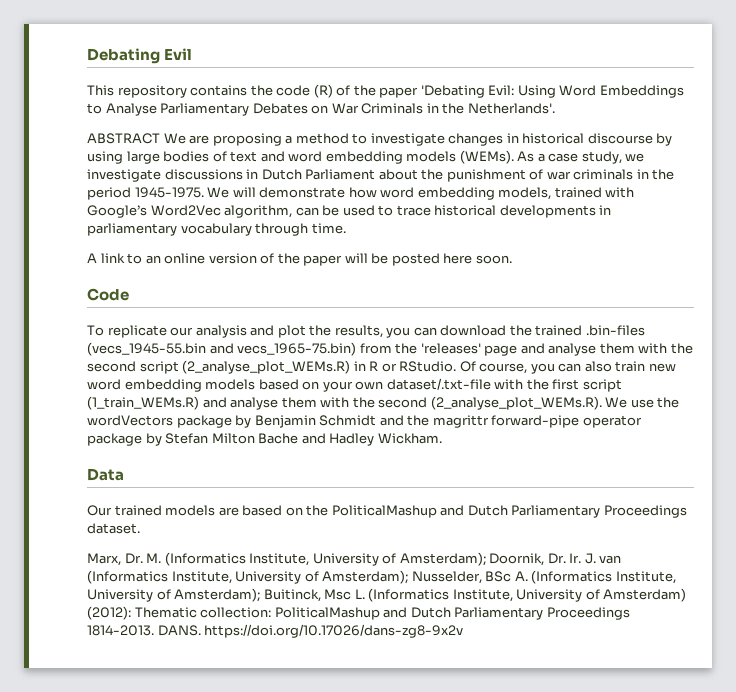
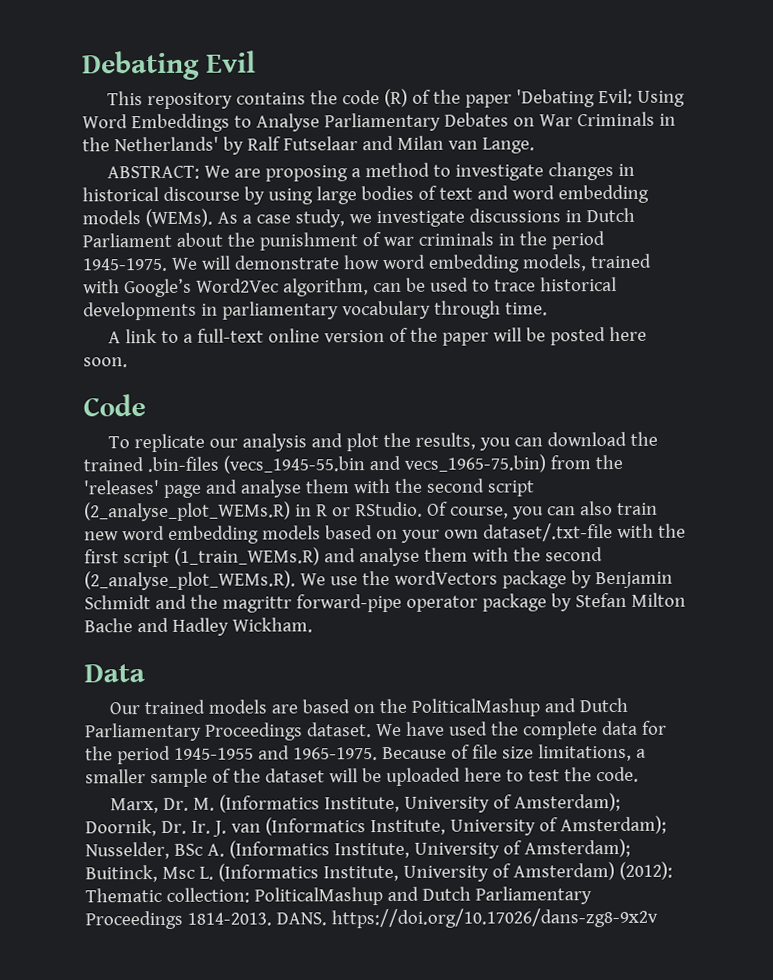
- This repository contains the code (R) of the paper 'Debating Evil: Using Word Embeddings to Analyse Parliamentary Debates on War Criminals in the Netherlands'.
- ABSTRACT We are proposing a method to investigate changes in historical discourse by using large bodies of text and word embedding models (WEMs).
+ This repository contains the code (R) of the paper 'Debating Evil: Using Word Embeddings to Analyse Parliamentary Debates on War Criminals in the Netherlands' by Ralf Futselaar and Milan van Lange.
+ ABSTRACT: We are proposing a method to investigate changes in historical discourse by using large bodies of text and word embedding models (WEMs).
- A link to an online version of the paper will be posted here soon.
+ A link to a full-text online version of the paper will be posted here soon.
+ We have used the complete data for the period 1945-1955 and 1965-1975. Because of file size limitations, a smaller sample of the dataset will be uploaded here to test the code.

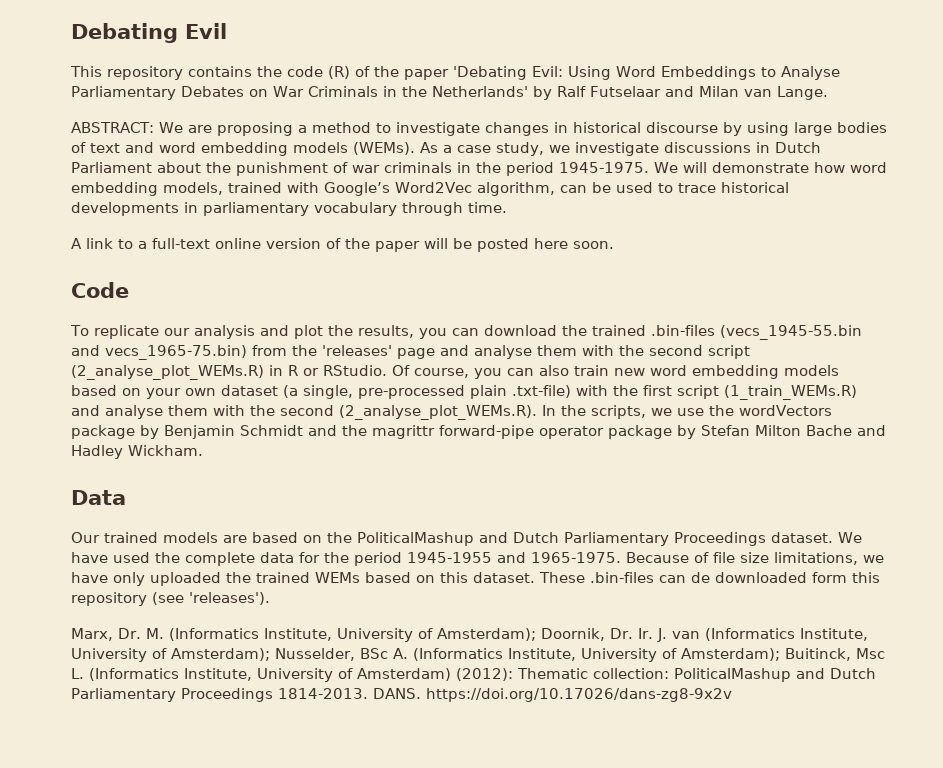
- Of course, you can also train new word embedding models based on your own dataset/.txt-file with the first script (1_train_WEMs.R) and analyse them with the second (2_analyse_plot_WEMs.R). We use the wordVectors package by Benjamin Schmidt and the magrittr forward-pipe operator package by Stefan Milton Bache and Hadley Wickham.
+ Of course, you can also train new word embedding models based on your own dataset (a single, pre-processed plain .txt-file) with the first script (1_train_WEMs.R) and analyse them with the second (2_analyse_plot_WEMs.R). In the scripts, we use the wordVectors package by Benjamin Schmidt and the magrittr forward-pipe operator package by Stefan Milton Bache and Hadley Wickham.
- Because of file size limitations, a smaller sample of the dataset will be uploaded here to test the code.
+ Because of file size limitations, we have only uploaded the trained WEMs based on this dataset. These .bin-files can de downloaded form this repository (see 'releases').

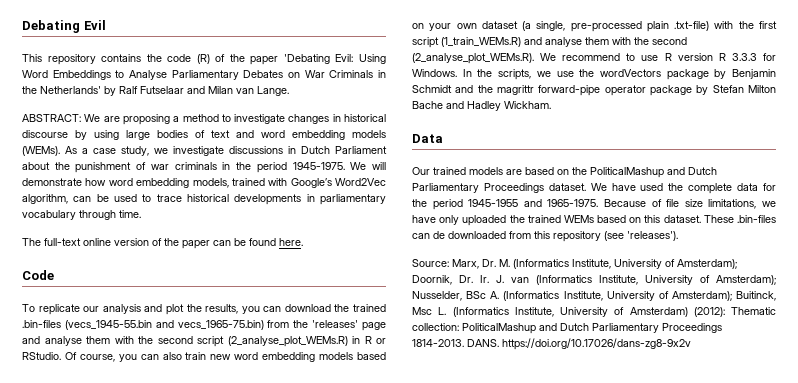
- A link to a full-text online version of the paper will be posted here soon.
+ The full-text online version of the paper can be found here.
- Of course, you can also train new word embedding models based on your own dataset (a single, pre-processed plain .txt-file) with the first script (1_train_WEMs.R) and analyse them with the second (2_analyse_plot_WEMs.R). In the scripts, we use the wordVectors package by Benjamin Schmidt and the magrittr forward-pipe operator package by Stefan Milton Bache and Hadley Wickham.
+ Of course, you can also train new word embedding models based on your own dataset (a single, pre-processed plain .txt-file) with the first script (1_train_WEMs.R) and analyse them with the second (2_analyse_plot_WEMs.R). We recommend to use R version R 3.3.3 for Windows. In the scripts, we use the wordVectors package by Benjamin Schmidt and the magrittr forward-pipe operator package by Stefan Milton Bache and Hadley Wickham.
- These .bin-files can de downloaded form this repository (see 'releases').
+ These .bin-files can de downloaded from this repository (see 'releases').
- Marx, Dr. M. (Informatics Institute, University of Amsterdam); Doornik, Dr. Ir. J. van (Informatics Institute, University of Amsterdam); Nusselder, BSc A. (Informatics Institute, University of Amsterdam); Buitinck, Msc L. (Informatics Institute, University of Amsterdam) (2012): Thematic collection: PoliticalMashup and Dutch Parliamentary Proceedings 1814-2013.
+ Source: Marx, Dr. M. (Informatics Institute, University of Amsterdam); Doornik, Dr. Ir. J. van (Informatics Institute, University of Amsterdam); Nusselder, BSc A. (Informatics Institute, University of Amsterdam); Buitinck, Msc L. (Informatics Institute, University of Amsterdam) (2012): Thematic collection: PoliticalMashup and Dutch Parliamentary Proceedings 1814-2013.

